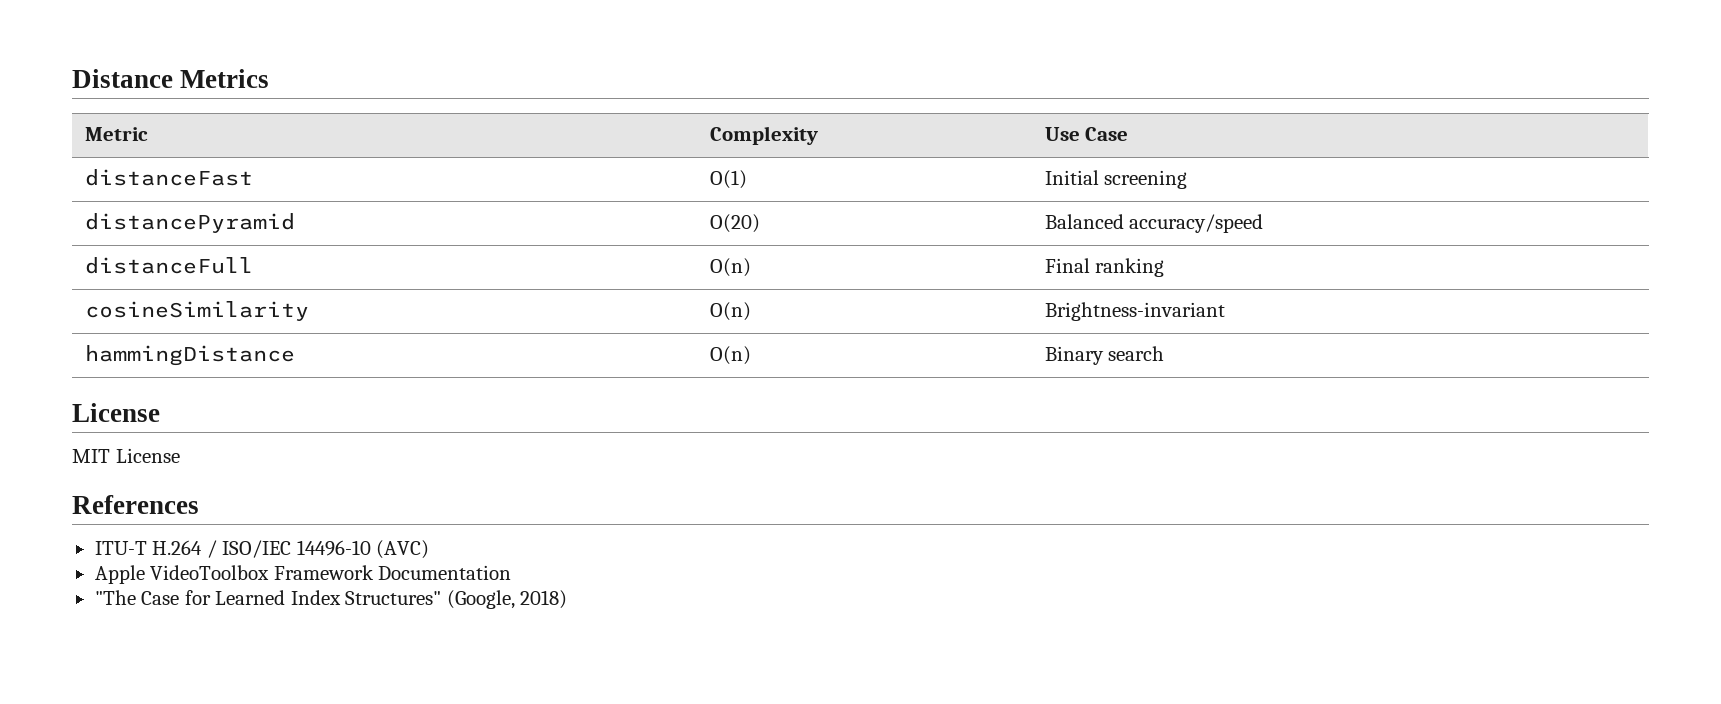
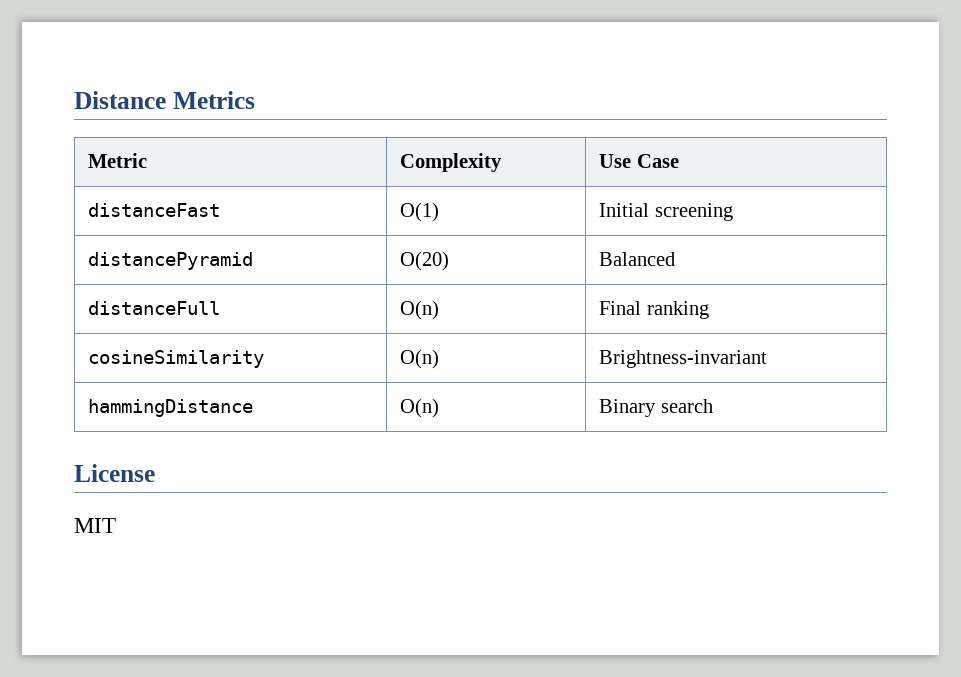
- distancePyramid | O(20) | Balanced accuracy/speed
+ distancePyramid | O(20) | Balanced
- MIT License
- References
- ITU-T H.264 / ISO/IEC 14496-10 (AVC)
- Apple VideoToolbox Framework Documentation
- "The Case for Learned Index Structures" (Google, 2018)
+ MIT

